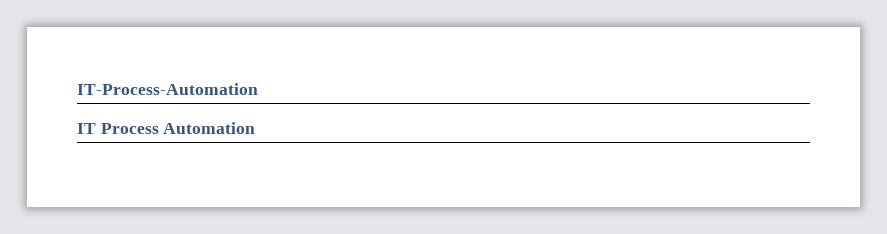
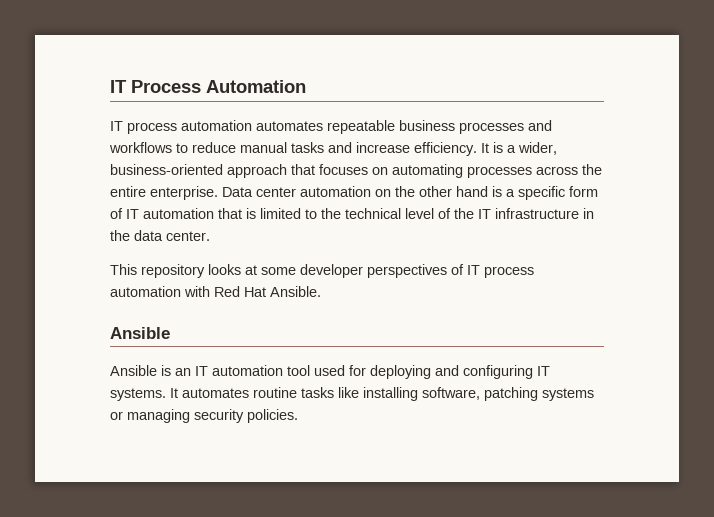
- IT-Process-Automation
+ IT process automation automates repeatable business processes and workflows to reduce manual tasks and increase efficiency. It is a wider, business-oriented approach that focuses on automating processes across the entire enterprise. Data center automation on the other hand is a specific form of IT automation that is limited to the technical level of the IT infrastructure in the data center.
+ This repository looks at some developer perspectives of IT process automation with Red Hat Ansible.
+ Ansible
+ Ansible is an IT automation tool used for deploying and configuring IT systems. It automates routine tasks like installing software, patching systems or managing security policies.

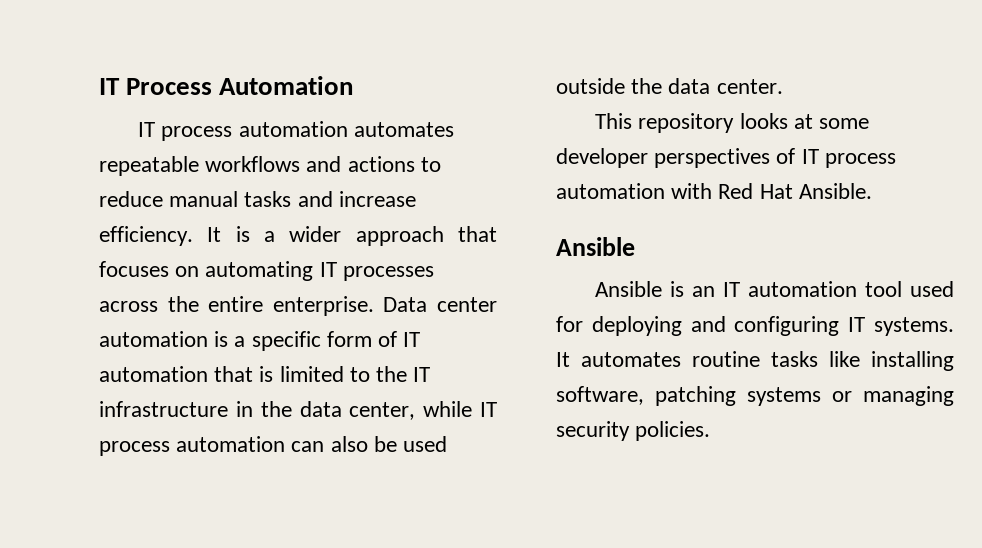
- IT process automation automates repeatable business processes and workflows to reduce manual tasks and increase efficiency.
+ IT process automation automates repeatable workflows and actions to reduce manual tasks and increase efficiency.
- It is a wider, business-oriented approach that focuses on automating processes across the entire enterprise.
+ It is a wider approach that focuses on automating IT processes across the entire enterprise.
- Data center automation on the other hand is a specific form of IT automation that is limited to the technical level of the IT infrastructure in the data center.
+ Data center automation is a specific form of IT automation that is limited to the IT infrastructure in the data center, while IT process automation can also be used outside the data center.

